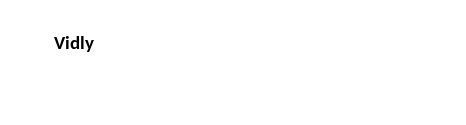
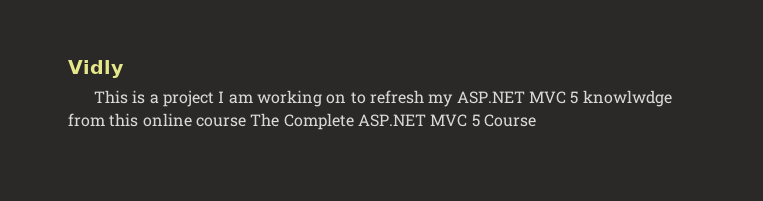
+ This is a project I am working on to refresh my ASP.NET MVC 5 knowlwdge from this online course The Complete ASP.NET MVC 5 Course

